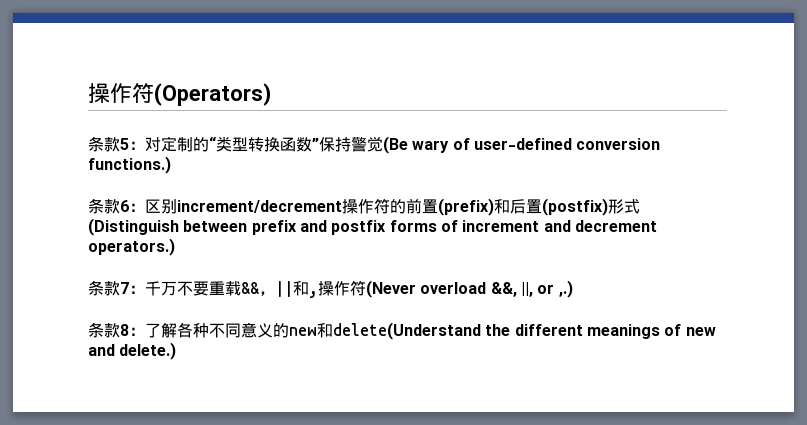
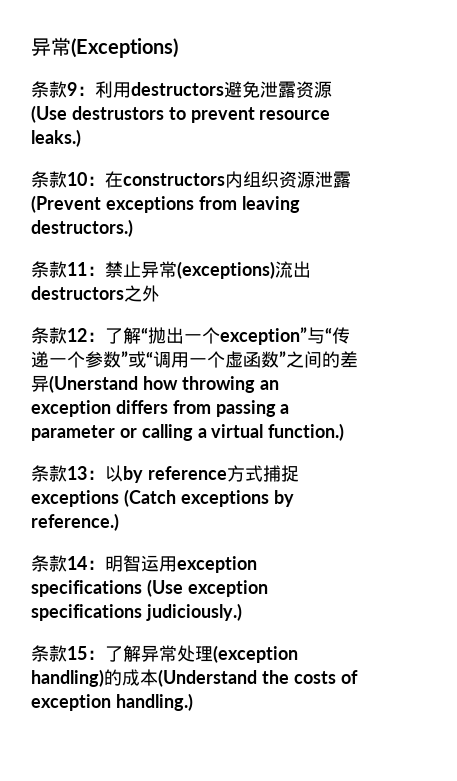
- 操作符(Operators)
- 条款5：对定制的“类型转换函数”保持警觉(Be wary of user-defined conversion functions.)
- 条款6：区别increment/decrement操作符的前置(prefix)和后置(postfix)形式(Distinguish between prefix and postfix forms of increment and decrement operators.)
- 条款7：千万不要重载&&，||和,操作符(Never overload &&, ||, or ,.)
- 条款8：了解各种不同意义的new和delete(Understand the different meanings of new and delete.)
+ 异常(Exceptions)
+ 条款9：利用destructors避免泄露资源(Use destrustors to prevent resource leaks.)
+ 条款10：在constructors内组织资源泄露(Prevent exceptions from leaving destructors.)
+ 条款11：禁止异常(exceptions)流出destructors之外
+ 条款12：了解“抛出一个exception”与“传递一个参数”或“调用一个虚函数”之间的差异(Unerstand how throwing an exception differs from passing a parameter or calling a virtual function.)
+ 条款13：以by reference方式捕捉exceptions (Catch exceptions by reference.)
+ 条款14：明智运用exception specifications (Use exception specifications judiciously.)
+ 条款15：了解异常处理(exception handling)的成本(Understand the costs of exception handling.)

